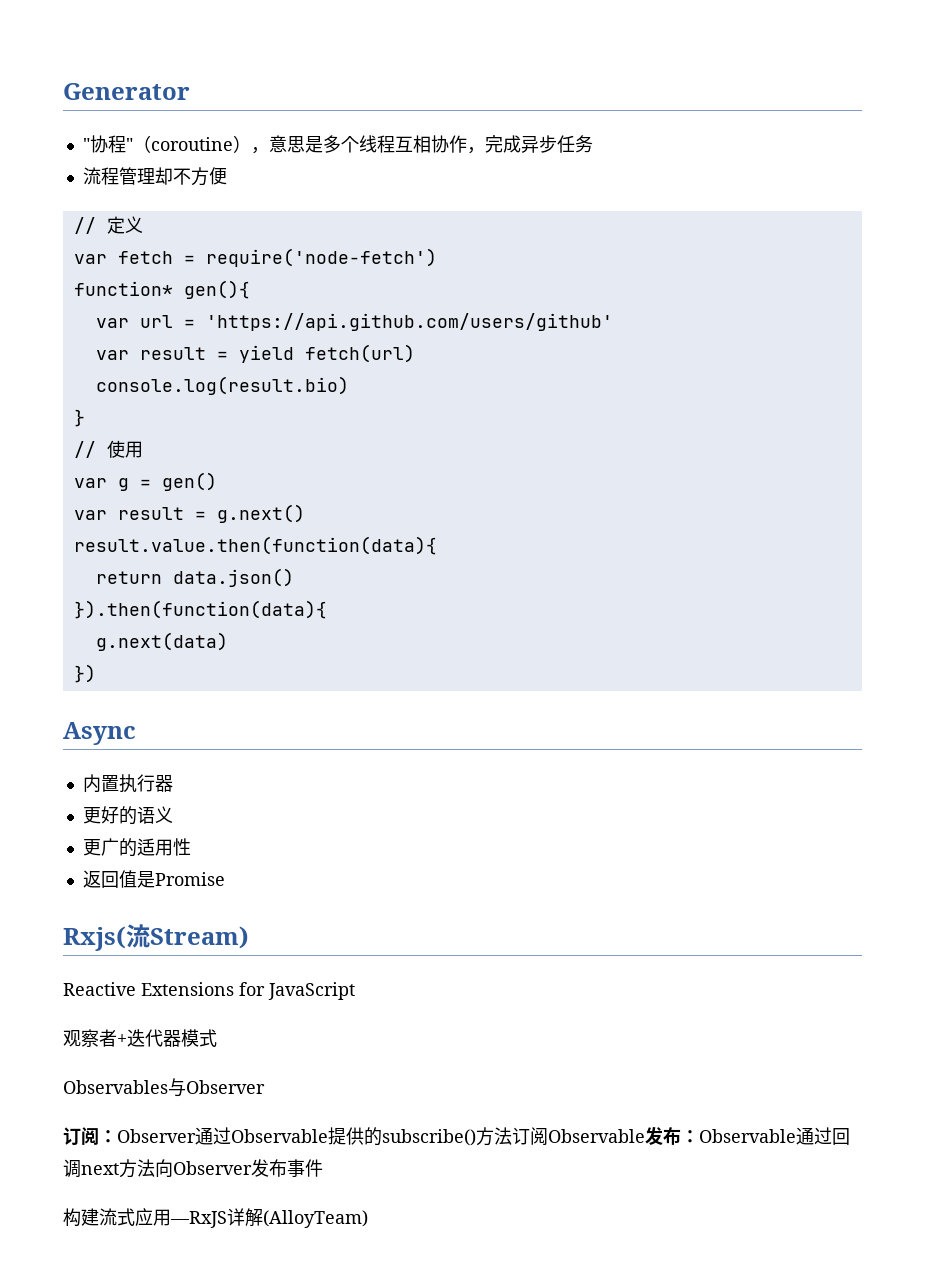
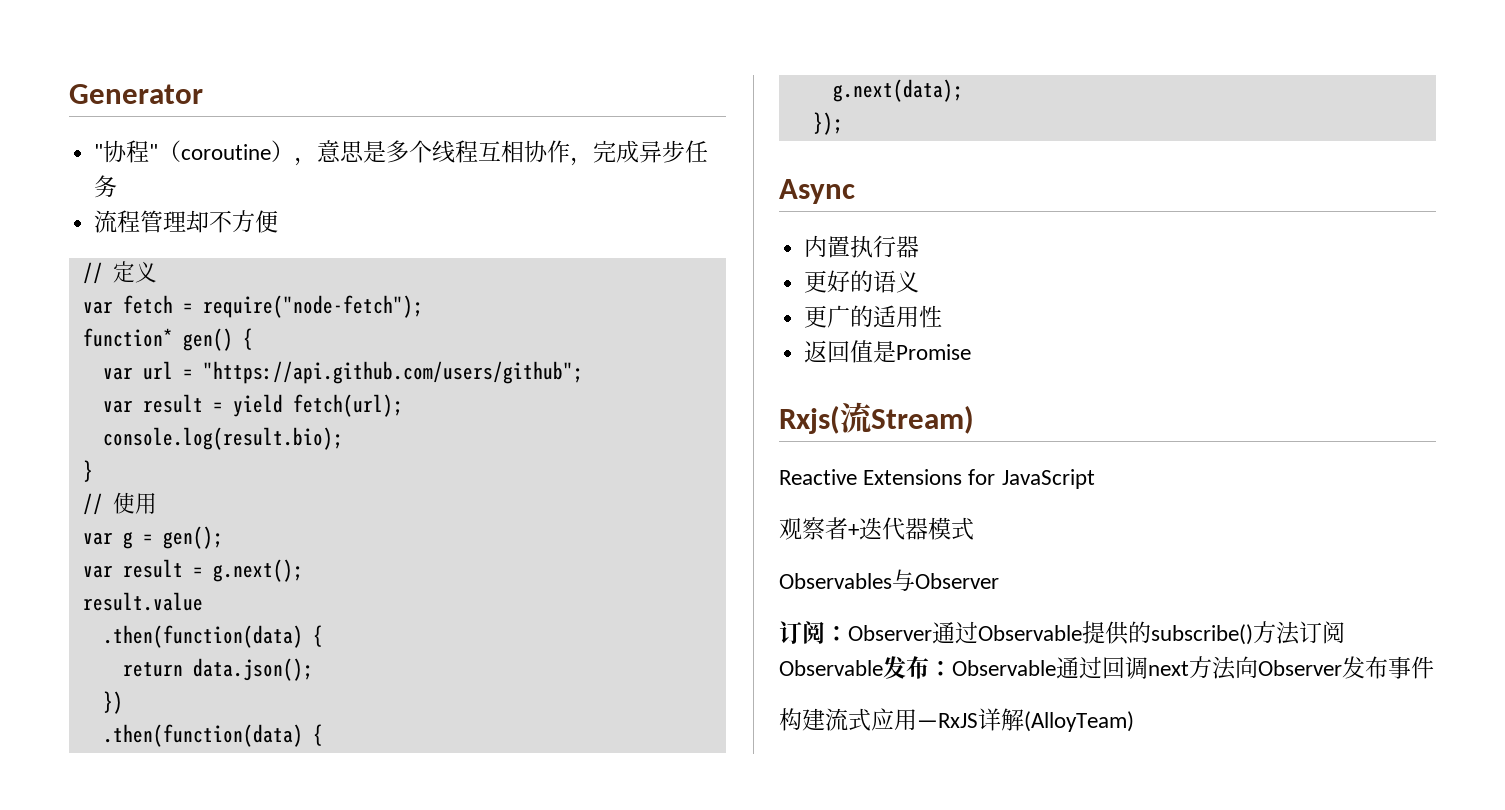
- var fetch = require('node-fetch')
+ var fetch = require("node-fetch");
- function* gen(){
+ function* gen() {
- var url = 'https://api.github.com/users/github'
+ var url = "https://api.github.com/users/github";
- var result = yield fetch(url)
- console.log(result.bio)
+ var result = yield fetch(url);
+ console.log(result.bio);
- var g = gen()
- var result = g.next()
- result.value.then(function(data){
- return data.json()
- }).then(function(data){
- g.next(data)
+ var g = gen();
+ var result = g.next();
+ result.value
+ .then(function(data) {
+ return data.json();
  })
+ .then(function(data) {
+ g.next(data);
+ });

